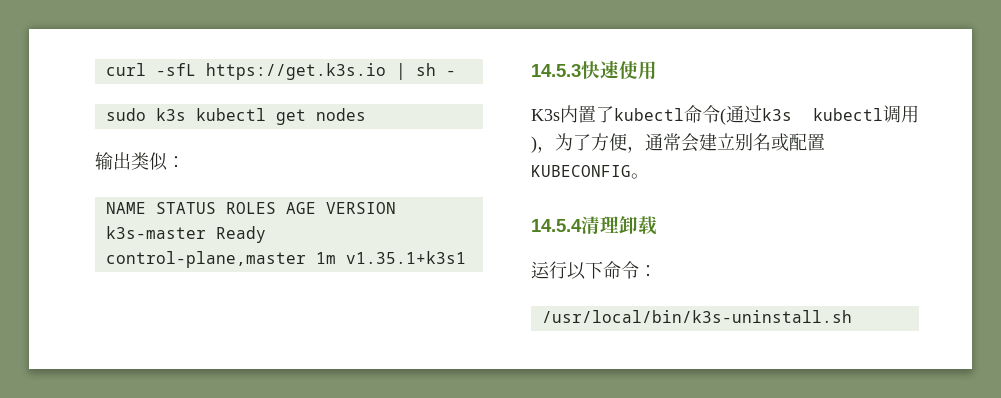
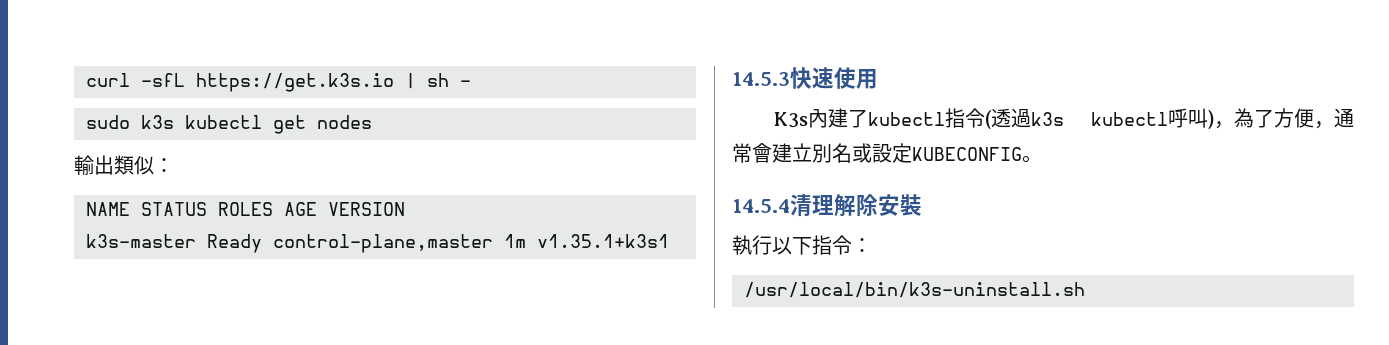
- 输出类似：
+ 輸出類似：
- K3s内置了kubectl命令(通过k3s kubectl调用)，为了方便，通常会建立别名或配置KUBECONFIG。
+ K3s內建了kubectl指令(透過k3s kubectl呼叫)，為了方便，通常會建立別名或設定KUBECONFIG。
- 14.5.4清理卸载
- 运行以下命令：
+ 14.5.4清理解除安裝
+ 執行以下指令：

